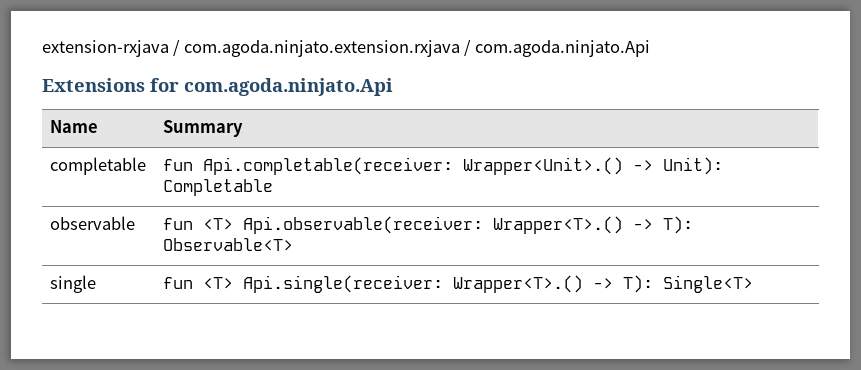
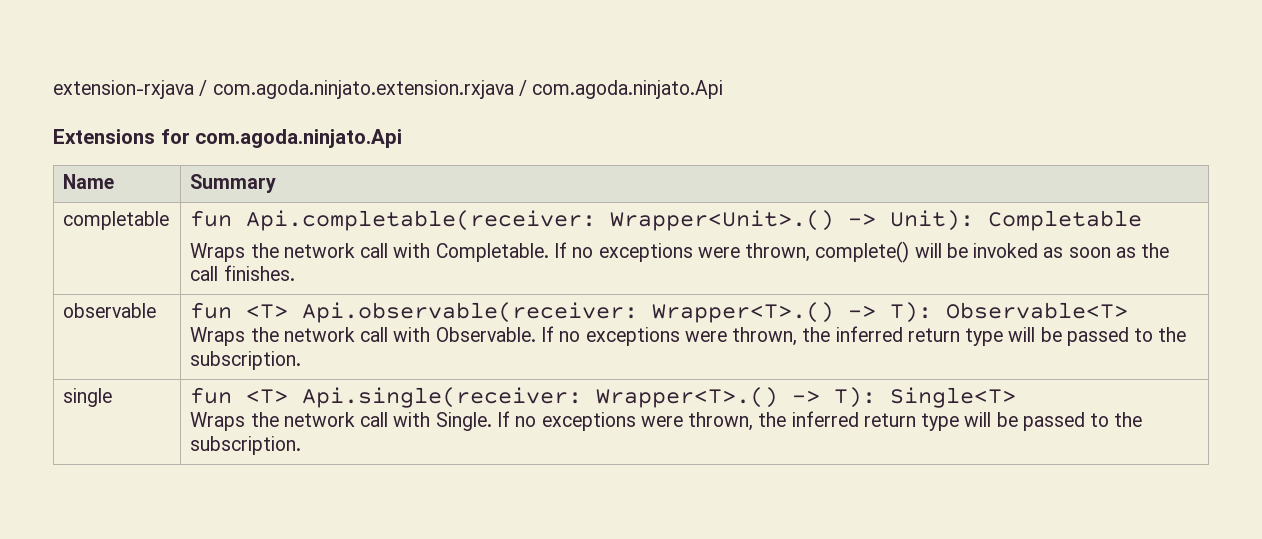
  completable | fun Api.completable(receiver: Wrapper<Unit>.() -> Unit): Completable
+ Wraps the network call with Completable. If no exceptions were thrown, complete() will be invoked as soon as the call finishes.
  observable | fun <T> Api.observable(receiver: Wrapper<T>.() -> T): Observable<T>
+ Wraps the network call with Observable. If no exceptions were thrown, the inferred return type will be passed to the subscription.
  single | fun <T> Api.single(receiver: Wrapper<T>.() -> T): Single<T>
+ Wraps the network call with Single. If no exceptions were thrown, the inferred return type will be passed to the subscription.

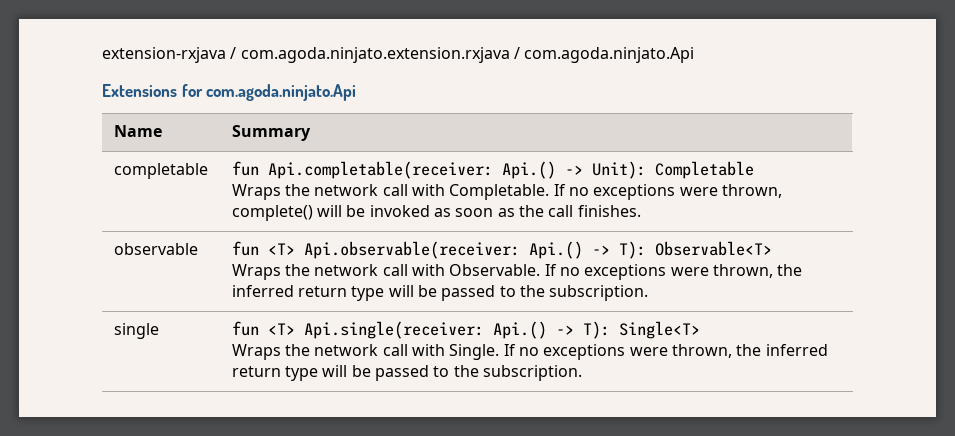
- completable | fun Api.completable(receiver: Wrapper<Unit>.() -> Unit): Completable
+ completable | fun Api.completable(receiver: Api.() -> Unit): Completable
- observable | fun <T> Api.observable(receiver: Wrapper<T>.() -> T): Observable<T>
+ observable | fun <T> Api.observable(receiver: Api.() -> T): Observable<T>
- single | fun <T> Api.single(receiver: Wrapper<T>.() -> T): Single<T>
+ single | fun <T> Api.single(receiver: Api.() -> T): Single<T>

